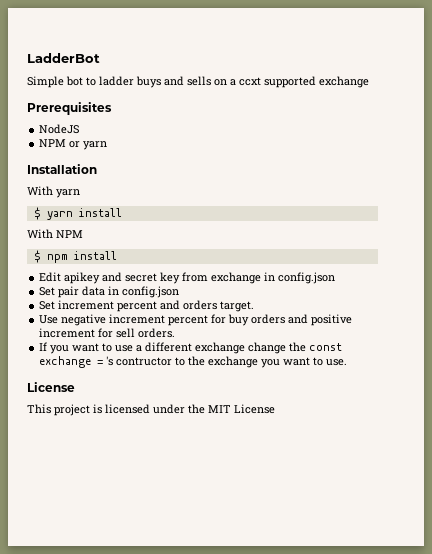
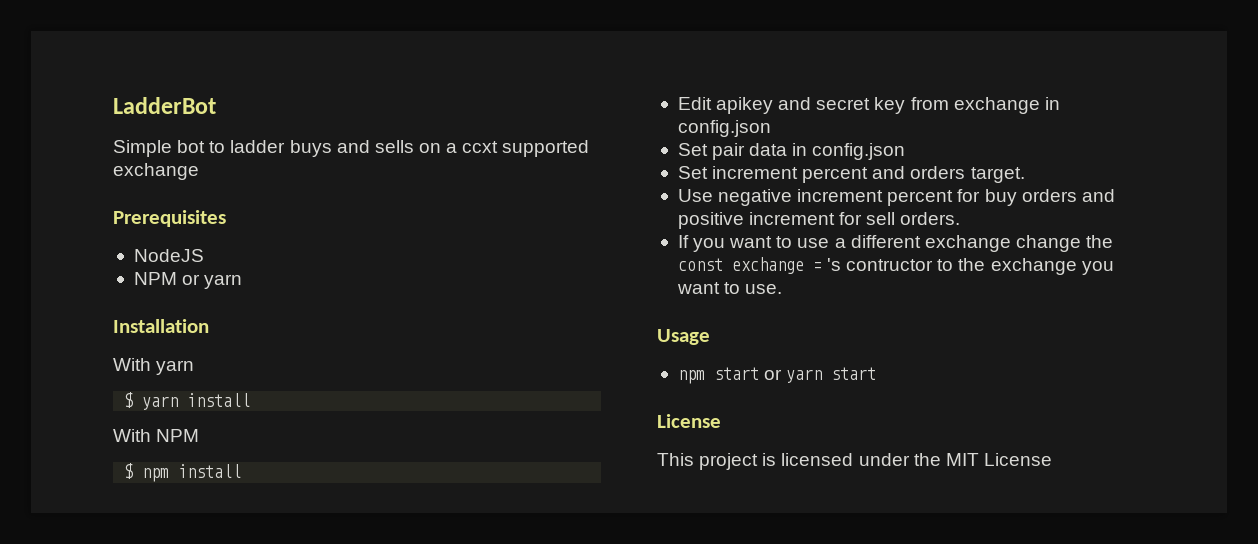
+ Usage
+ npm start or yarn start

